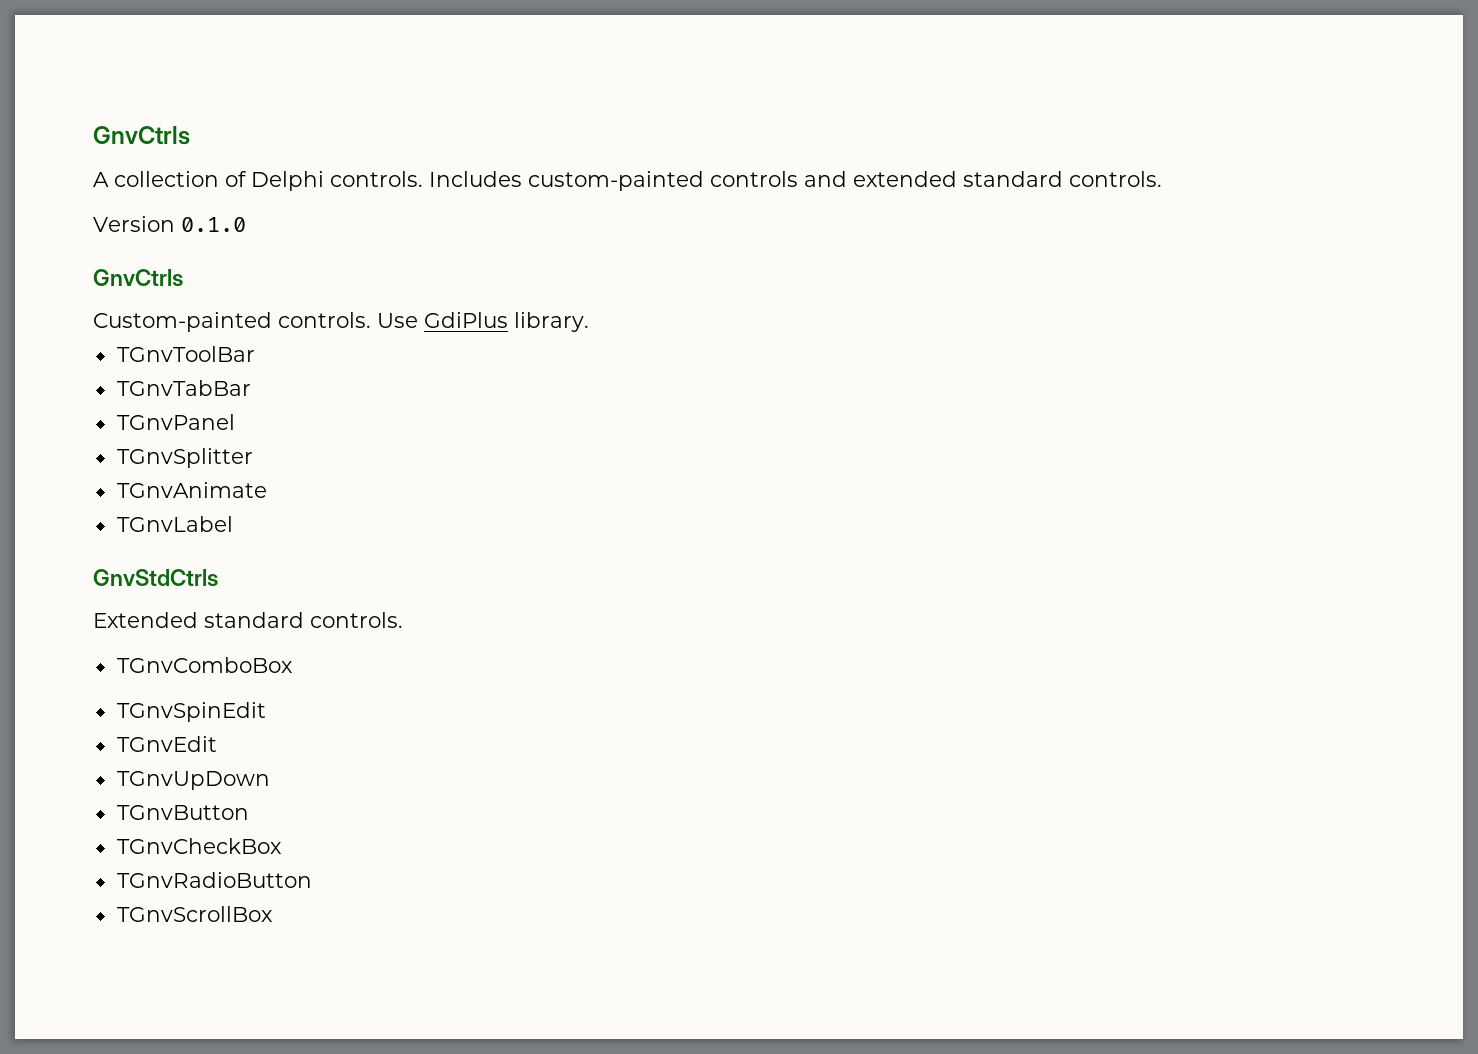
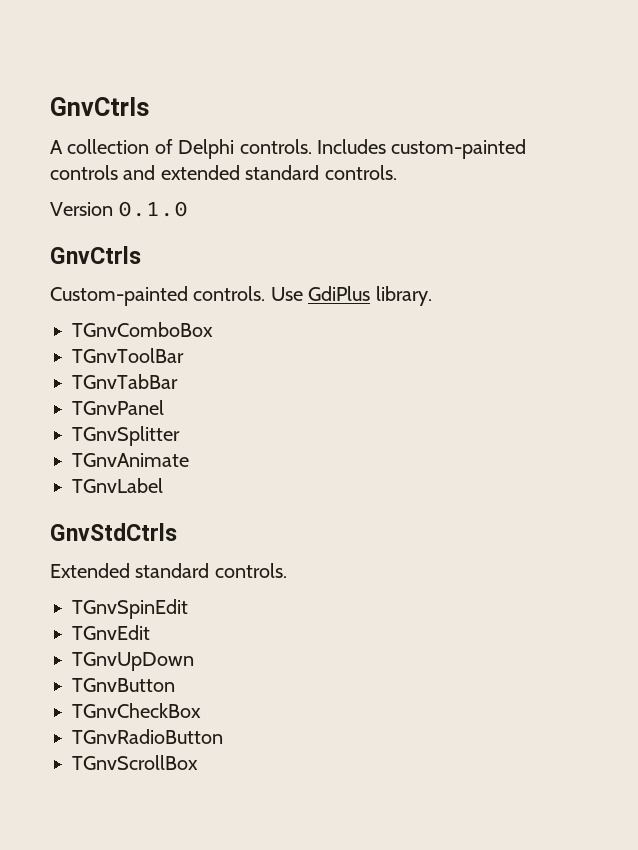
+ TGnvComboBox
- TGnvComboBox

